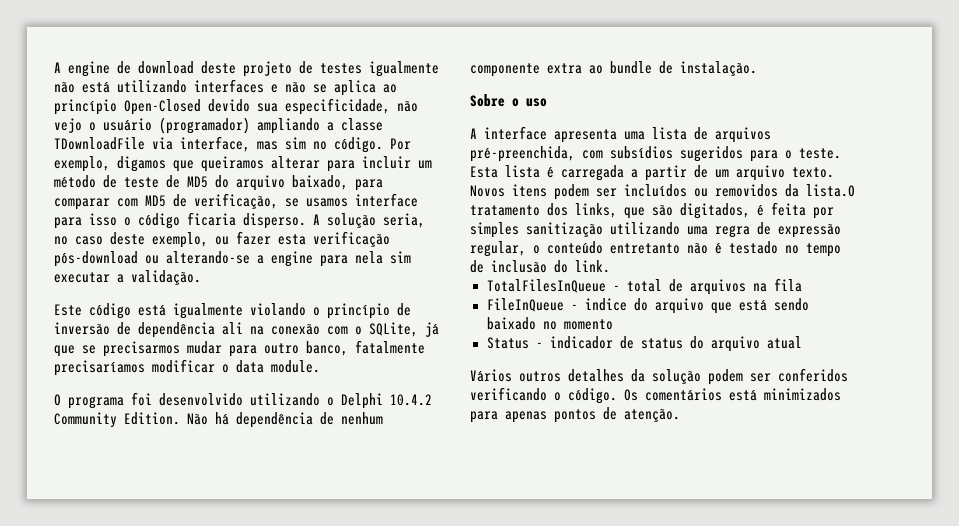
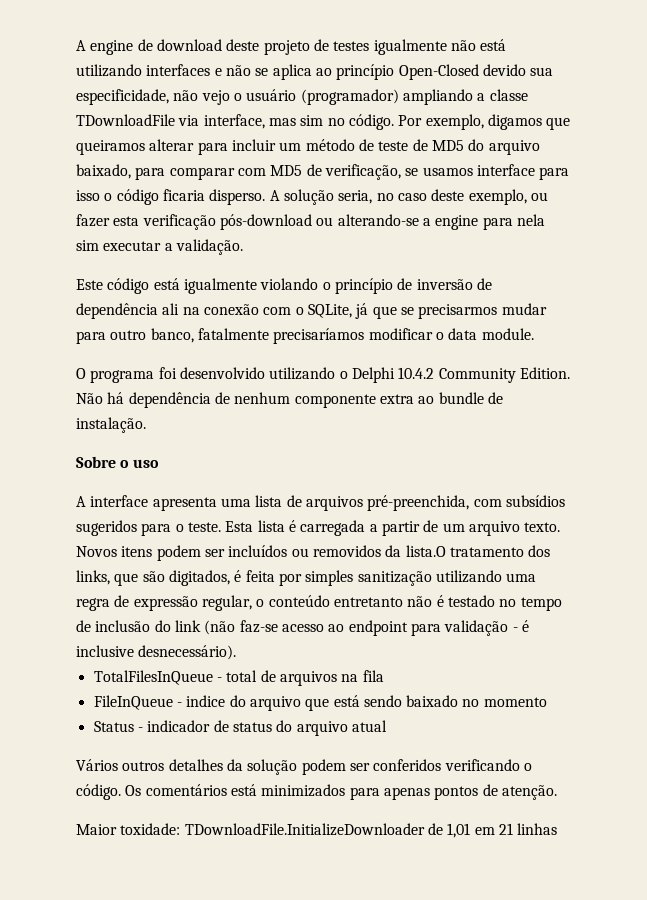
- Novos itens podem ser incluídos ou removidos da lista.O tratamento dos links, que são digitados, é feita por simples sanitização utilizando uma regra de expressão regular, o conteúdo entretanto não é testado no tempo de inclusão do link.
+ Novos itens podem ser incluídos ou removidos da lista.O tratamento dos links, que são digitados, é feita por simples sanitização utilizando uma regra de expressão regular, o conteúdo entretanto não é testado no tempo de inclusão do link (não faz-se acesso ao endpoint para validação - é inclusive desnecessário).
+ Maior toxidade: TDownloadFile.InitializeDownloader de 1,01 em 21 linhas

